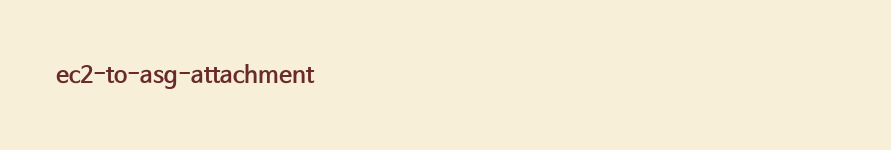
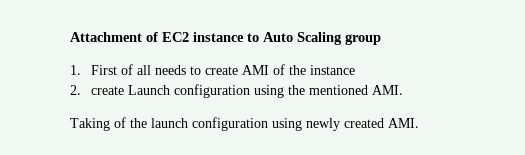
- ec2-to-asg-attachment
+ Attachment of EC2 instance to Auto Scaling group
+ 1. First of all needs to create AMI of the instance
+ 2. create Launch configuration using the mentioned AMI.
+ Taking of the launch configuration using newly created AMI.

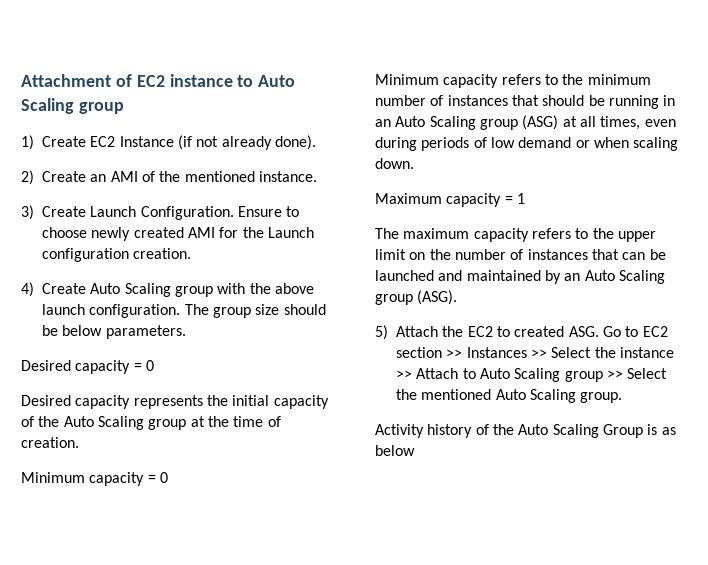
- 1. First of all needs to create AMI of the instance
- 2. create Launch configuration using the mentioned AMI.
- Taking of the launch configuration using newly created AMI.
+ 1) Create EC2 Instance (if not already done).
+ 2) Create an AMI of the mentioned instance.
+ 3) Create Launch Configuration. Ensure to choose newly created AMI for the Launch configuration creation.
+ 4) Create Auto Scaling group with the above launch configuration. The group size should be below parameters.
+ Desired capacity = 0
+ Desired capacity represents the initial capacity of the Auto Scaling group at the time of creation.
+ Minimum capacity = 0
+ Minimum capacity refers to the minimum number of instances that should be running in an Auto Scaling group (ASG) at all times, even during periods of low demand or when scaling down.
+ Maximum capacity = 1
+ The maximum capacity refers to the upper limit on the number of instances that can be launched and maintained by an Auto Scaling group (ASG).
+ 5) Attach the EC2 to created ASG. Go to EC2 section >> Instances >> Select the instance >> Attach to Auto Scaling group >> Select the mentioned Auto Scaling group.
+ Activity history of the Auto Scaling Group is as below

